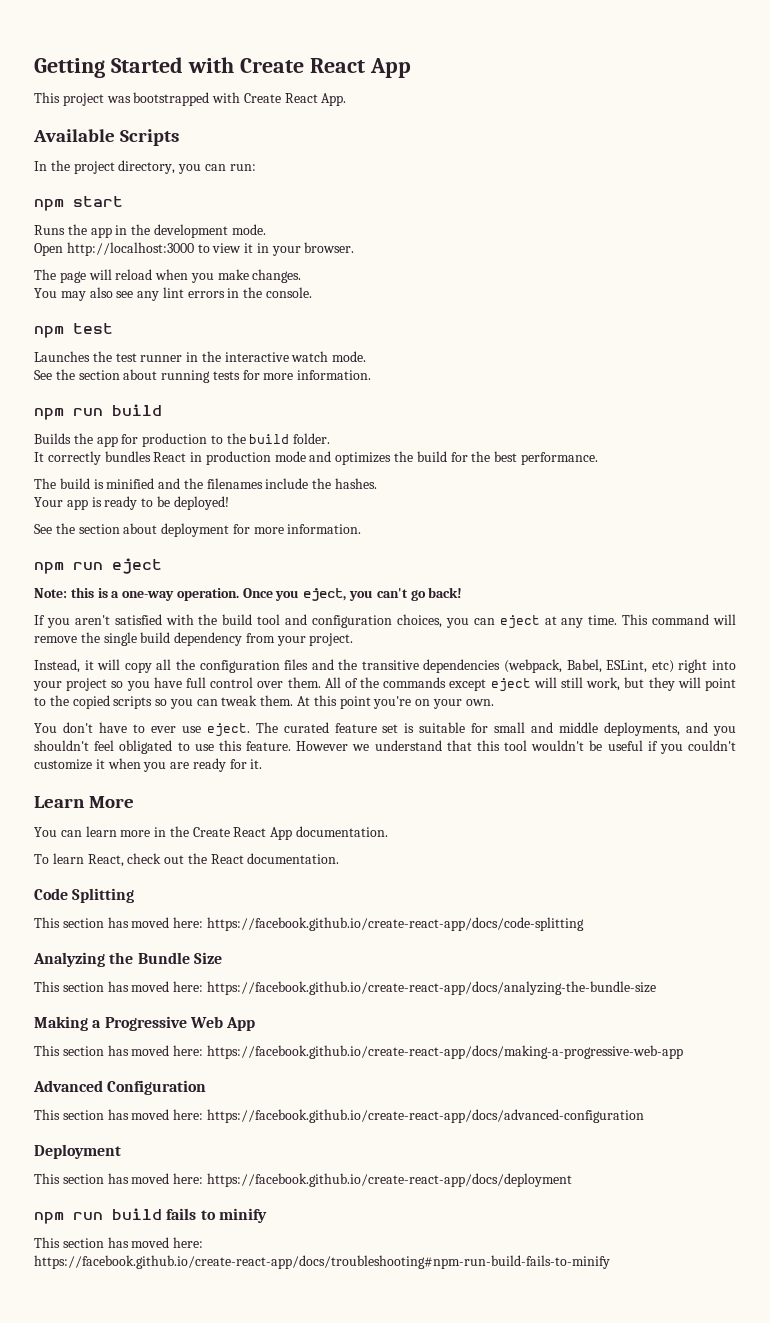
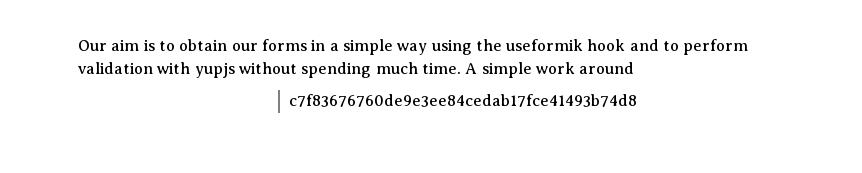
- Getting Started with Create React App
- This project was bootstrapped with Create React App.
- Available Scripts
- In the project directory, you can run:
- npm start
- Runs the app in the development mode.
- Open http://localhost:3000 to view it in your browser.
- The page will reload when you make changes.
- You may also see any lint errors in the console.
- npm test
- Launches the test runner in the interactive watch mode.
- See the section about running tests for more information.
- npm run build
- Builds the app for production to the build folder.
- It correctly bundles React in production mode and optimizes the build for the best performance.
- The build is minified and the filenames include the hashes.
- Your app is ready to be deployed!
- See the section about deployment for more information.
- npm run eject
- Note: this is a one-way operation. Once you eject, you can't go back!
- If you aren't satisfied with the build tool and configuration choices, you can eject at any time. This command will remove the single build dependency from your project.
- Instead, it will copy all the configuration files and the transitive dependencies (webpack, Babel, ESLint, etc) right into your project so you have full control over them. All of the commands except eject will still work, but they will point to the copied scripts so you can tweak them. At this point you're on your own.
- You don't have to ever use eject. The curated feature set is suitable for small and middle deployments, and you shouldn't feel obligated to use this feature. However we understand that this tool wouldn't be useful if you couldn't customize it when you are ready for it.
- Learn More
- You can learn more in the Create React App documentation.
- To learn React, check out the React documentation.
- Code Splitting
- This section has moved here: https://facebook.github.io/create-react-app/docs/code-splitting
- Analyzing the Bundle Size
- This section has moved here: https://facebook.github.io/create-react-app/docs/analyzing-the-bundle-size
- Making a Progressive Web App
- This section has moved here: https://facebook.github.io/create-react-app/docs/making-a-progressive-web-app
- Advanced Configuration
- This section has moved here: https://facebook.github.io/create-react-app/docs/advanced-configuration
- Deployment
- This section has moved here: https://facebook.github.io/create-react-app/docs/deployment
- npm run build fails to minify
- This section has moved here: https://facebook.github.io/create-react-app/docs/troubleshooting#npm-run-build-fails-to-minify
+ Our aim is to obtain our forms in a simple way using the useformik hook and to perform validation with yupjs without spending much time. A simple work around
+ c7f83676760de9e3ee84cedab17fce41493b74d8

